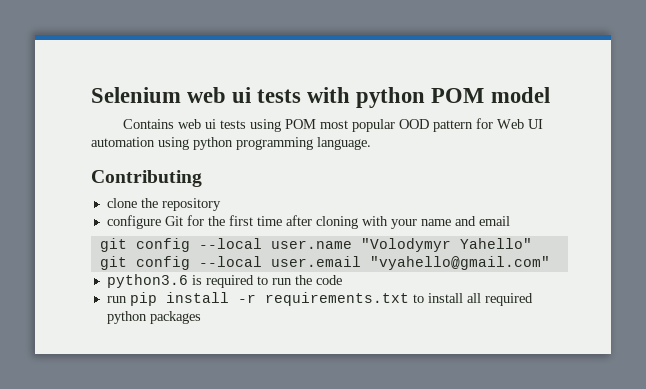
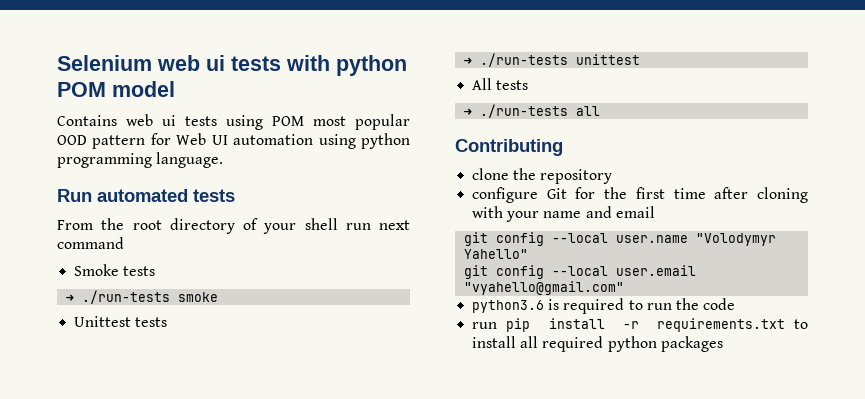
+ Run automated tests
+ From the root directory of your shell run next command
+ Smoke tests
+ ➜ ./run-tests smoke
+ Unittest tests
+ ➜ ./run-tests unittest
+ All tests
+ ➜ ./run-tests all

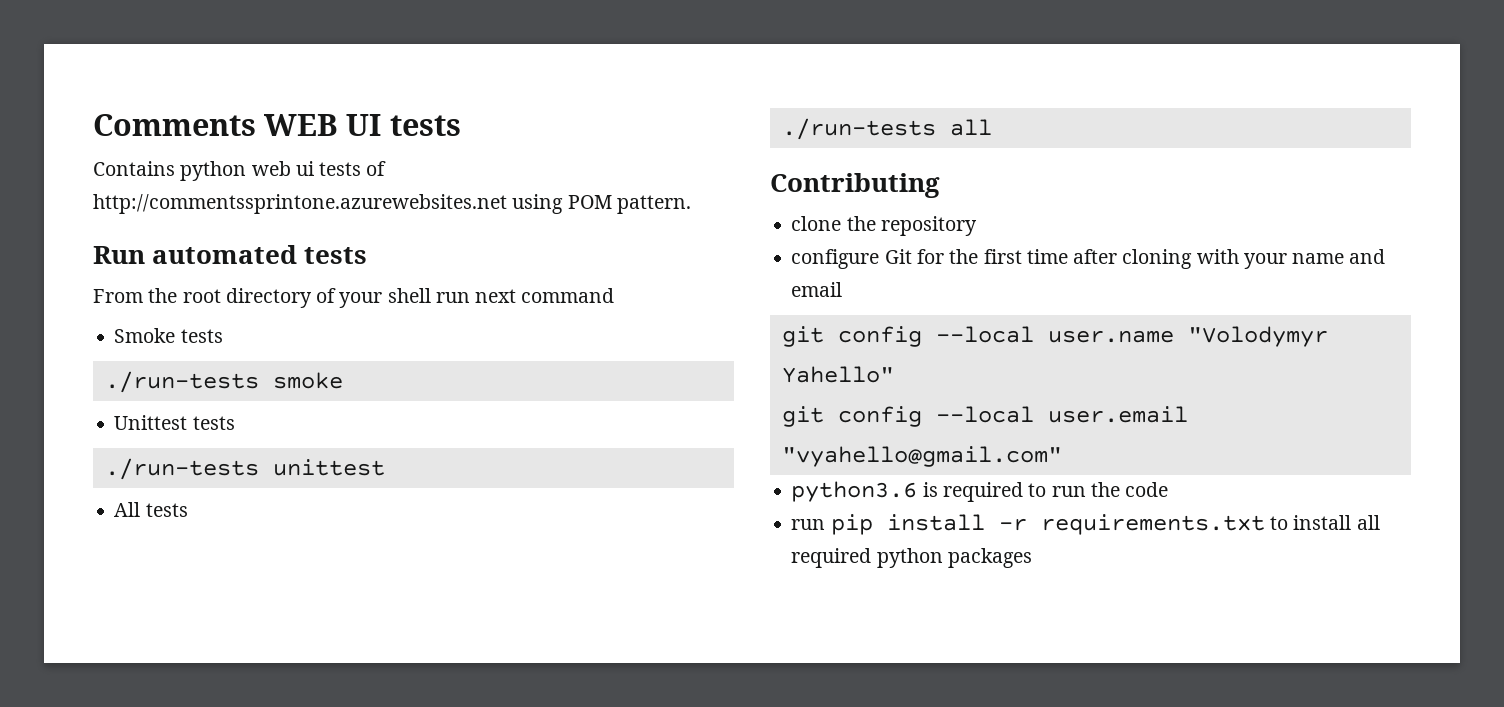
- Selenium web ui tests with python POM model
- Contains web ui tests using POM most popular OOD pattern for Web UI automation using python programming language.
+ Comments WEB UI tests
+ Contains python web ui tests of http://commentssprintone.azurewebsites.net using POM pattern.
- ➜ ./run-tests smoke
+ ./run-tests smoke
- ➜ ./run-tests unittest
+ ./run-tests unittest
- ➜ ./run-tests all
+ ./run-tests all

